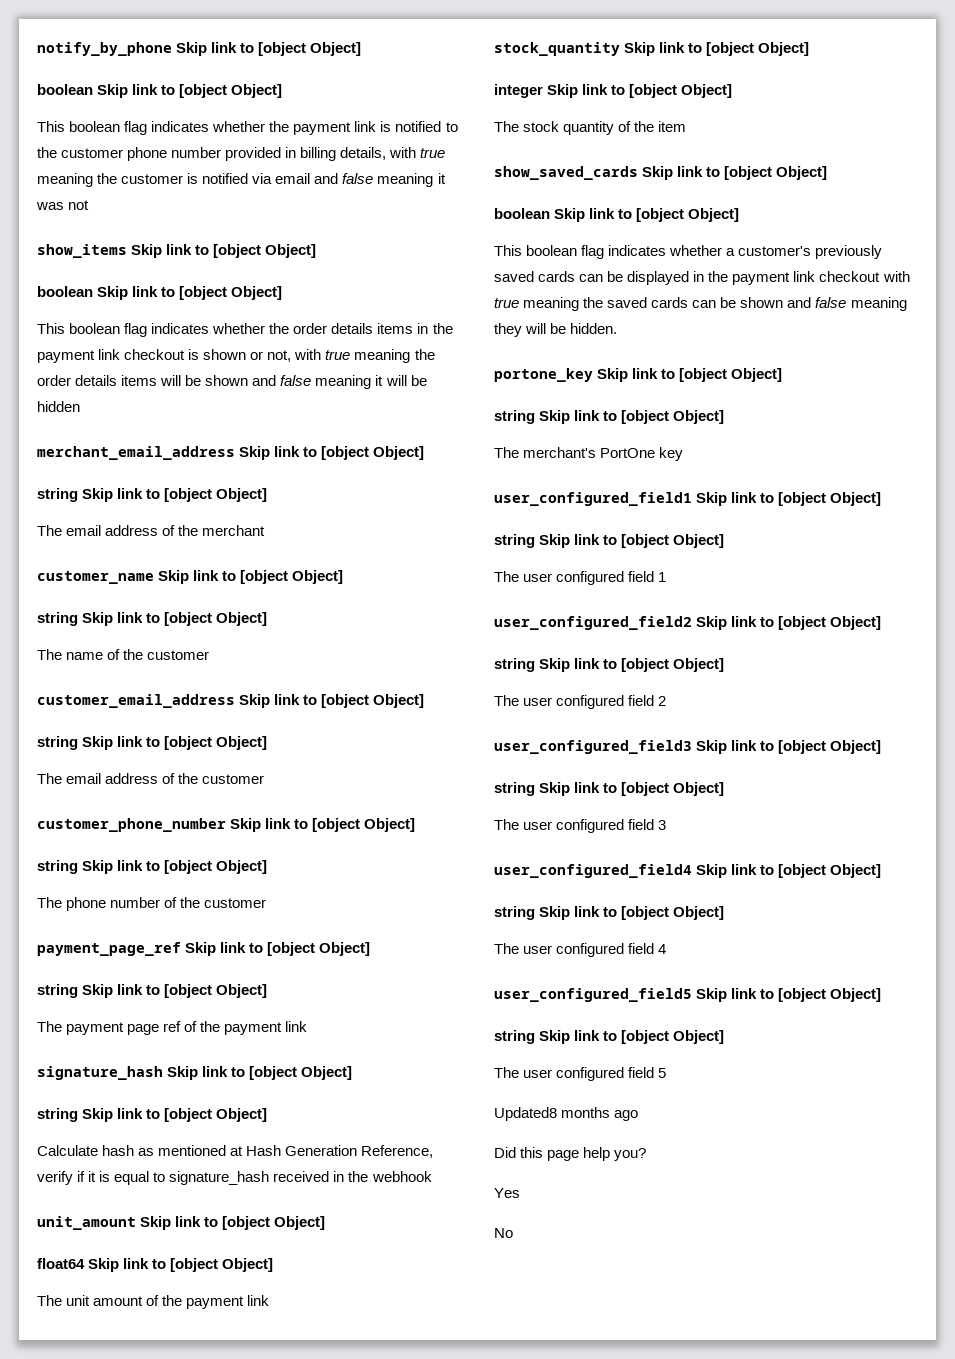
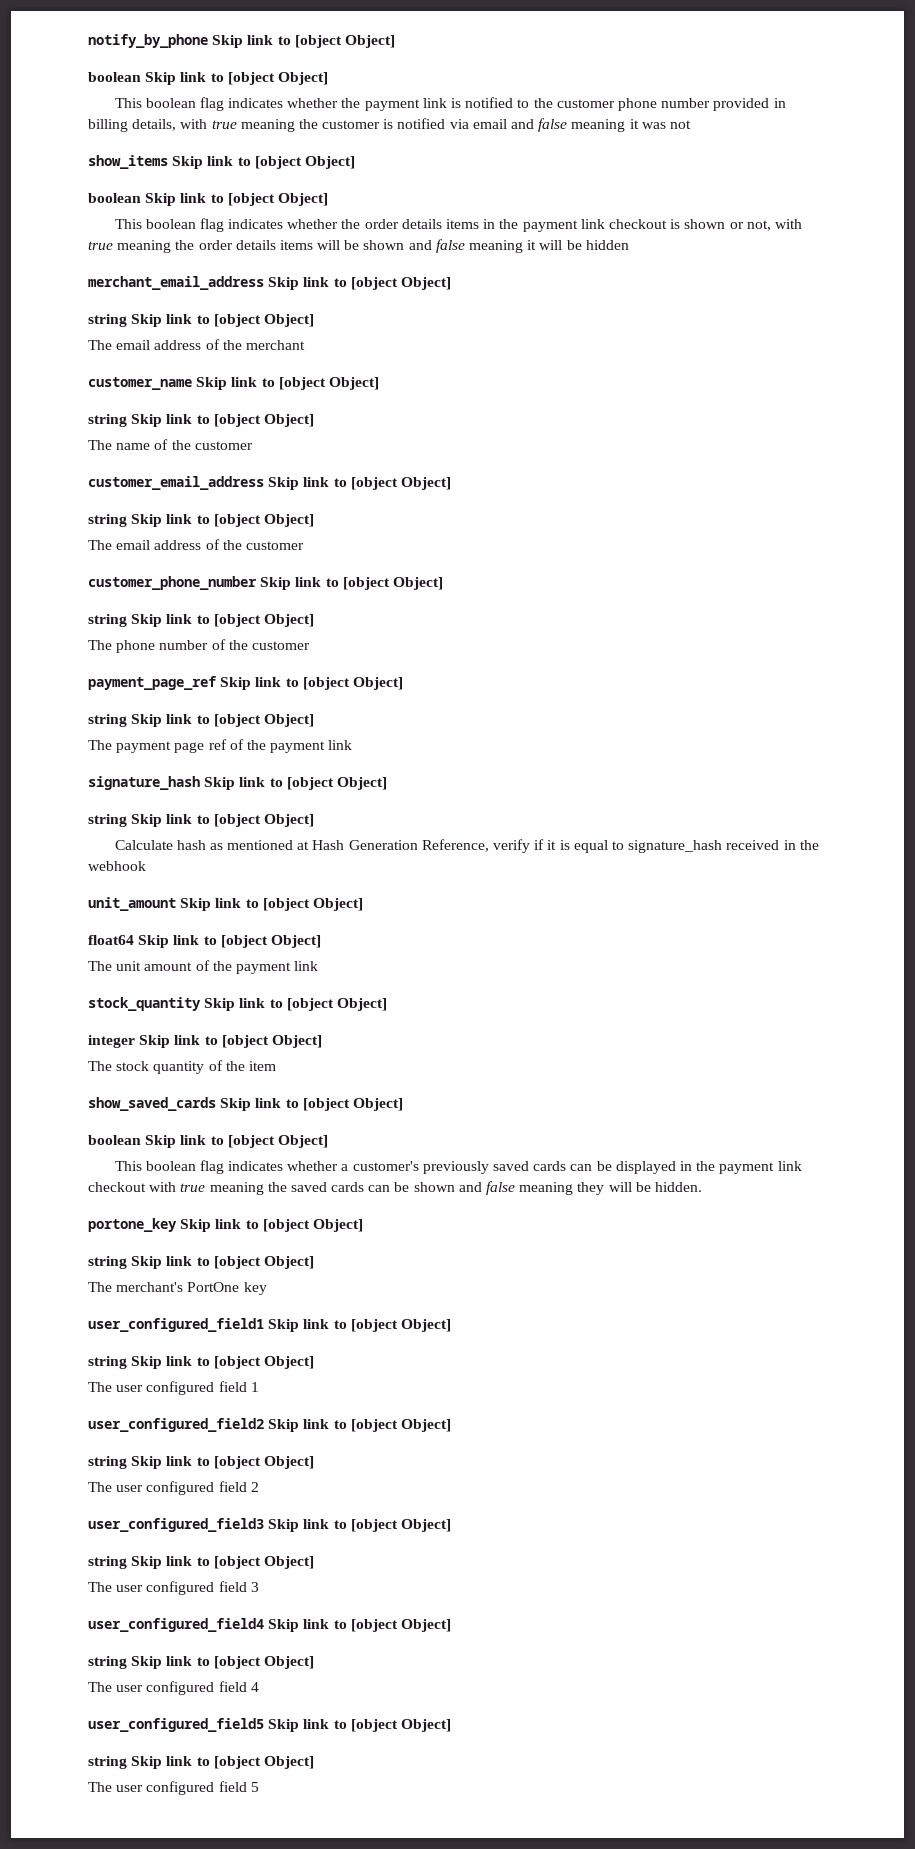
- Updated8 months ago
- Did this page help you?
- Yes
- No

